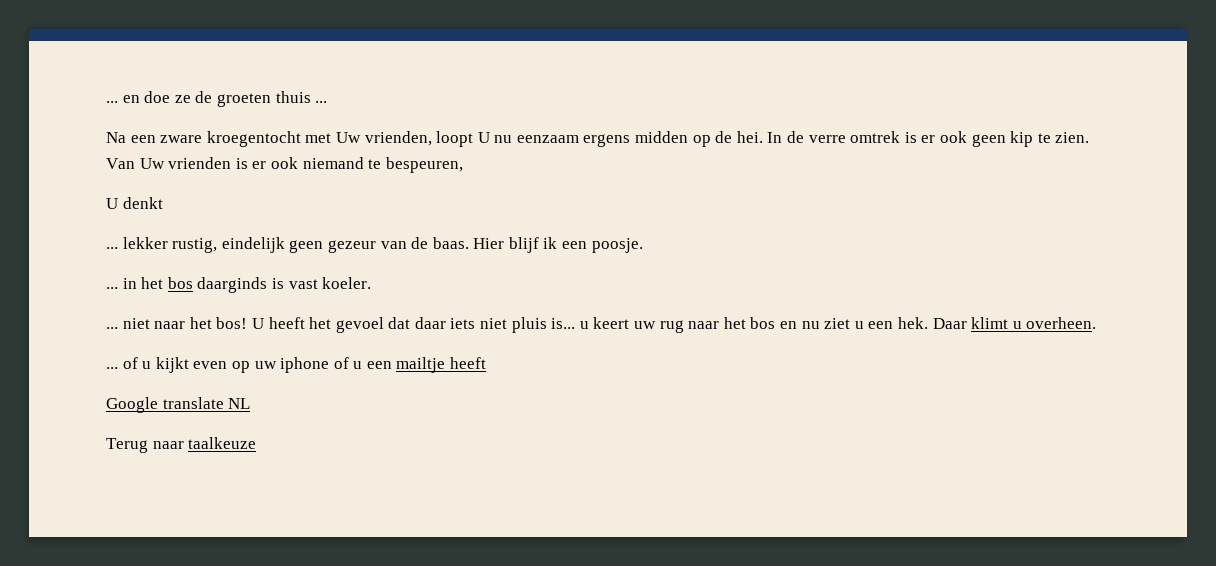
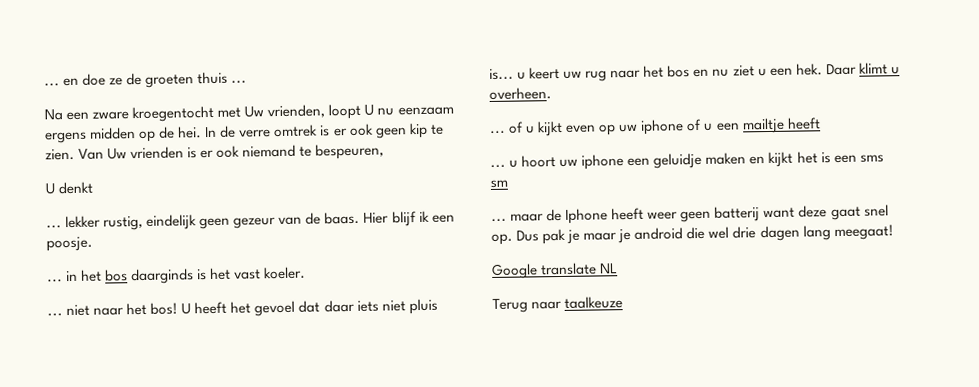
- ... in het bos daarginds is vast koeler.
+ ... in het bos daarginds is het vast koeler.
+ ... u hoort uw iphone een geluidje maken en kijkt het is een sms sm
+ ... maar de Iphone heeft weer geen batterij want deze gaat snel op. Dus pak je maar je android die wel drie dagen lang meegaat!

